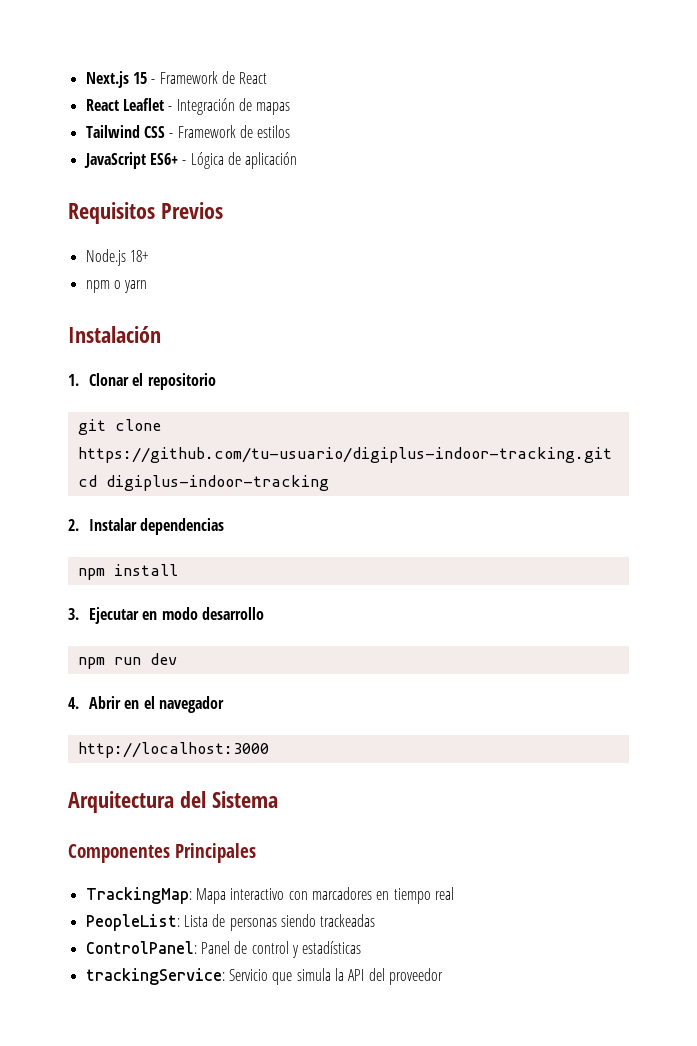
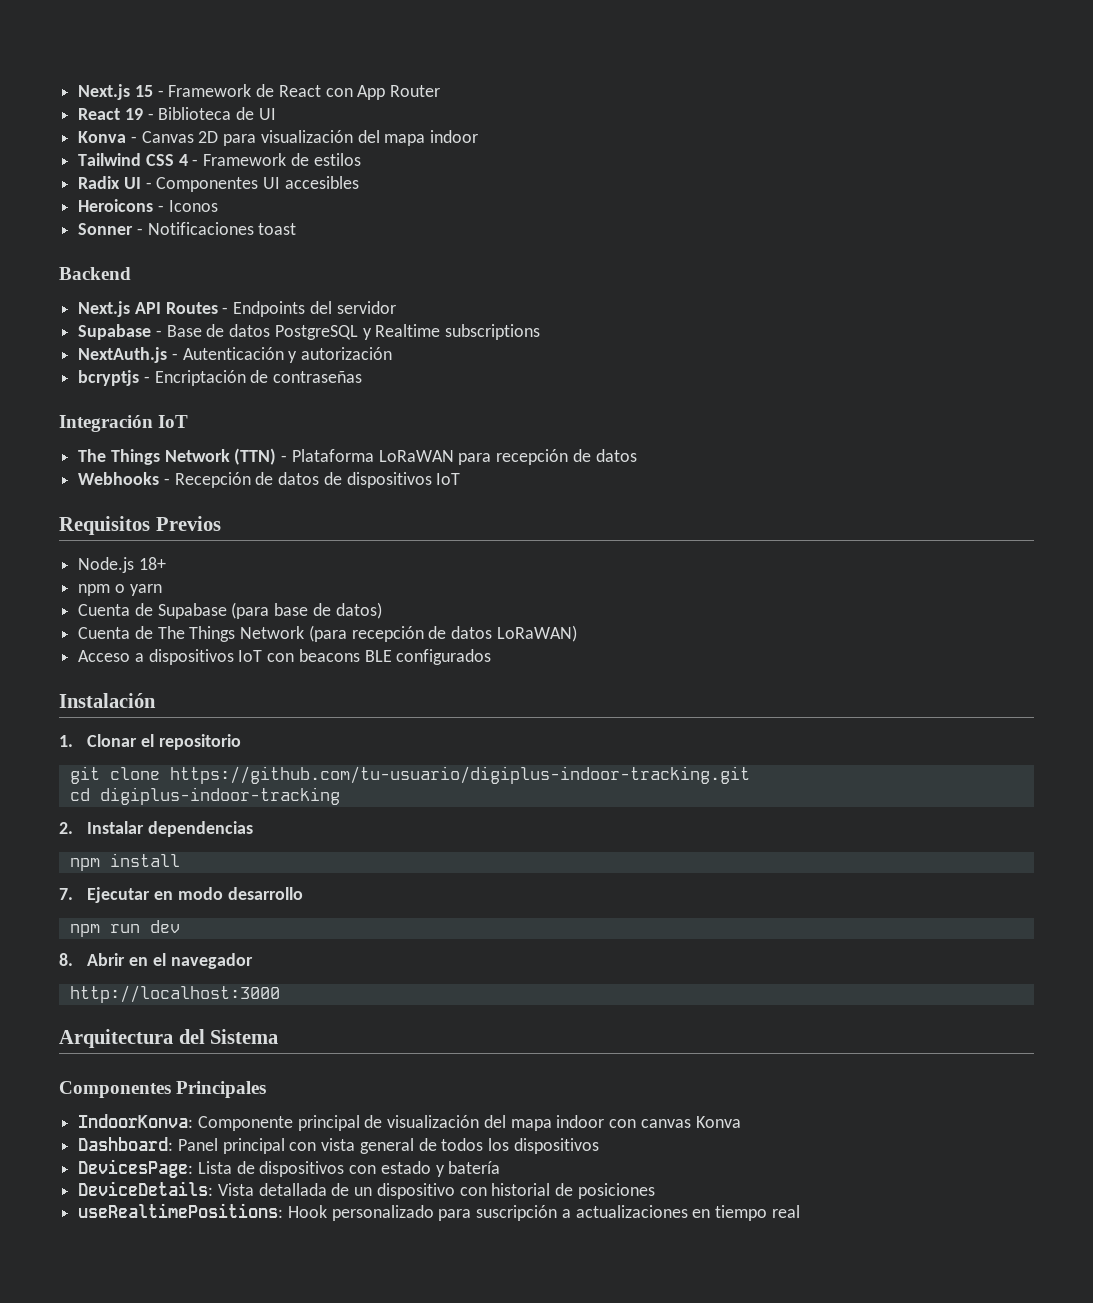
- Next.js 15 - Framework de React
- React Leaflet - Integración de mapas
+ Next.js 15 - Framework de React con App Router
+ React 19 - Biblioteca de UI
+ Konva - Canvas 2D para visualización del mapa indoor
- Tailwind CSS - Framework de estilos
+ Tailwind CSS 4 - Framework de estilos
- JavaScript ES6+ - Lógica de aplicación
+ Radix UI - Componentes UI accesibles
+ Heroicons - Iconos
+ Sonner - Notificaciones toast
+ Backend
+ Next.js API Routes - Endpoints del servidor
+ Supabase - Base de datos PostgreSQL y Realtime subscriptions
+ NextAuth.js - Autenticación y autorización
+ bcryptjs - Encriptación de contraseñas
+ Integración IoT
+ The Things Network (TTN) - Plataforma LoRaWAN para recepción de datos
+ Webhooks - Recepción de datos de dispositivos IoT
+ Cuenta de Supabase (para base de datos)
+ Cuenta de The Things Network (para recepción de datos LoRaWAN)
+ Acceso a dispositivos IoT con beacons BLE configurados
- 3. Ejecutar en modo desarrollo
+ 7. Ejecutar en modo desarrollo
- 4. Abrir en el navegador
+ 8. Abrir en el navegador
- TrackingMap: Mapa interactivo con marcadores en tiempo real
- PeopleList: Lista de personas siendo trackeadas
- ControlPanel: Panel de control y estadísticas
- trackingService: Servicio que simula la API del proveedor
+ IndoorKonva: Componente principal de visualización del mapa indoor con canvas Konva
+ Dashboard: Panel principal con vista general de todos los dispositivos
+ DevicesPage: Lista de dispositivos con estado y batería
+ DeviceDetails: Vista detallada de un dispositivo con historial de posiciones
+ useRealtimePositions: Hook personalizado para suscripción a actualizaciones en tiempo real

